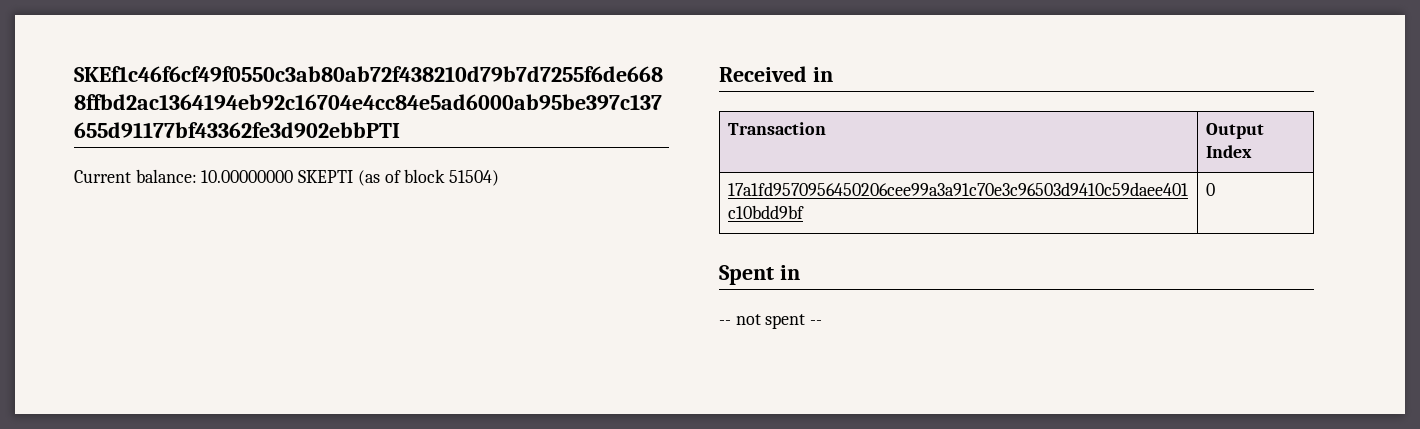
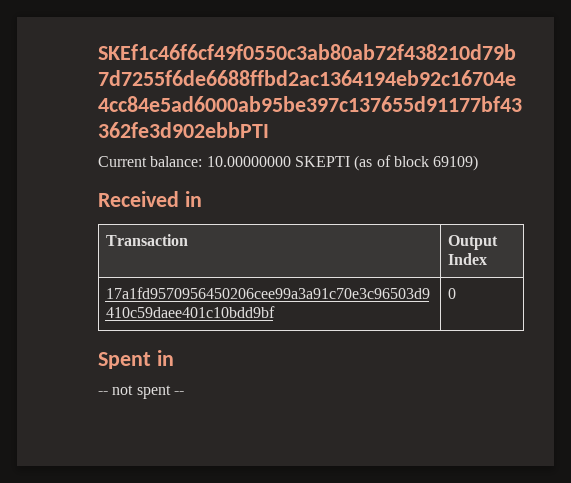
- Current balance: 10.00000000 SKEPTI (as of block 51504)
+ Current balance: 10.00000000 SKEPTI (as of block 69109)

